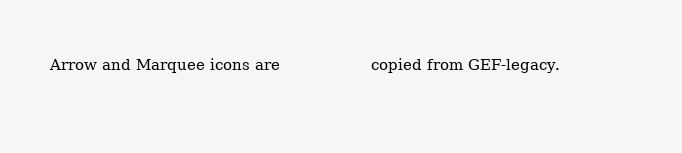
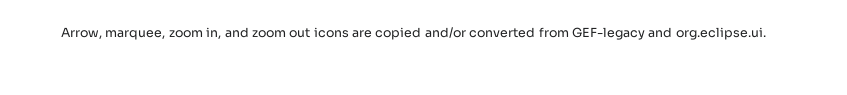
- Arrow and Marquee icons are copied from GEF-legacy.
+ Arrow, marquee, zoom in, and zoom out icons are copied and/or converted from GEF-legacy and org.eclipse.ui.

